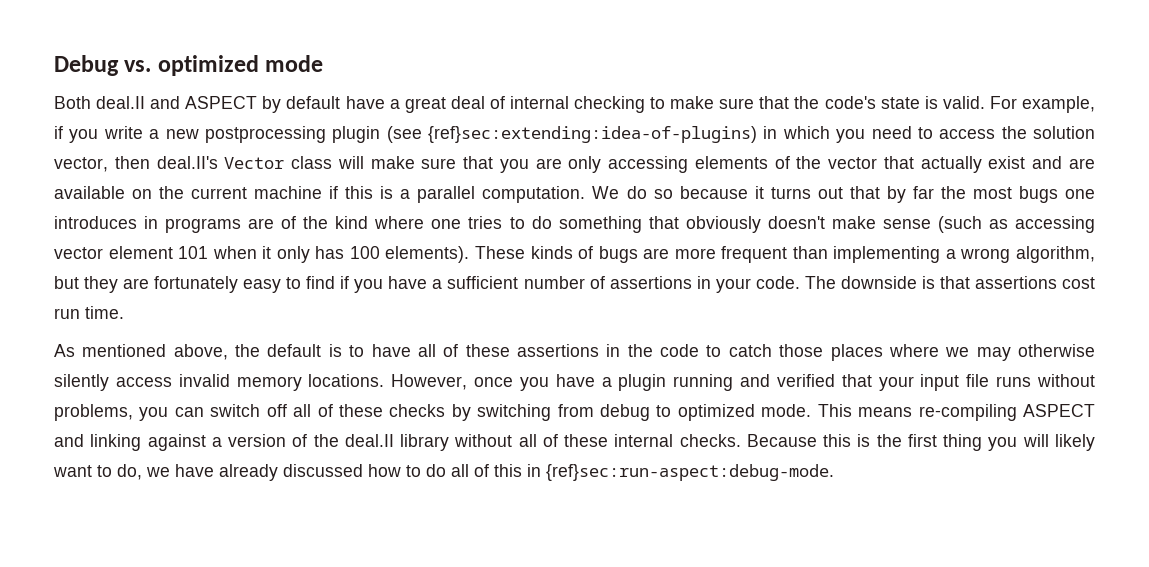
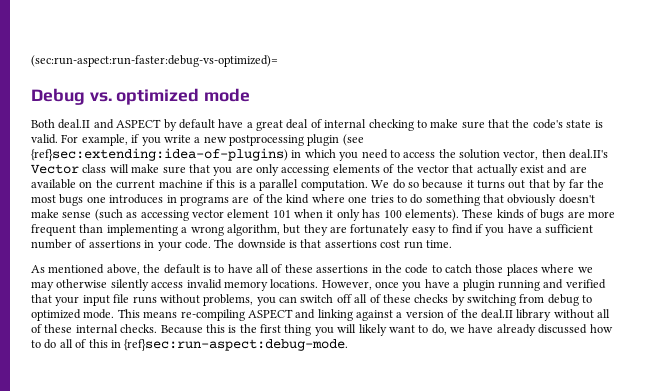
+ (sec:run-aspect:run-faster:debug-vs-optimized)=

